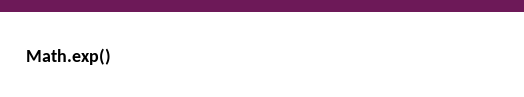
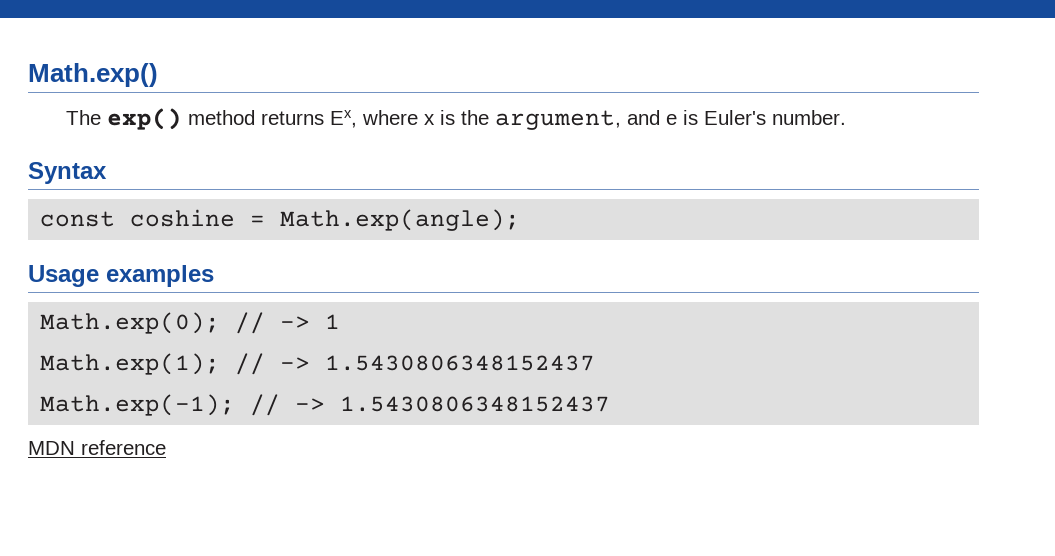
+ The exp() method returns Ex, where x is the argument, and e is Euler's number.
+ Syntax
+ const coshine = Math.exp(angle);
+ Usage examples
+ Math.exp(0); // -> 1
+ Math.exp(1); // -> 1.5430806348152437
+ Math.exp(-1); // -> 1.5430806348152437
+ MDN reference

